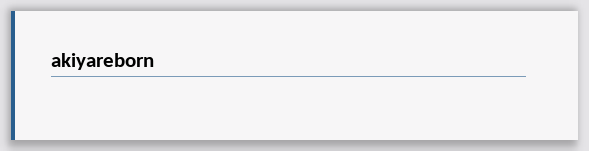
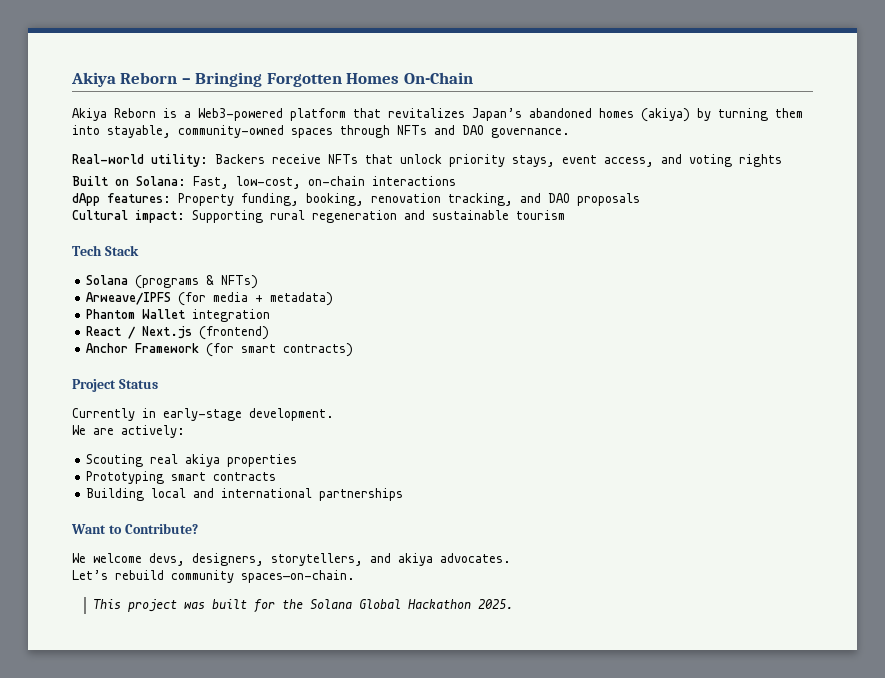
- akiyareborn
+ Akiya Reborn – Bringing Forgotten Homes On-Chain
+ Akiya Reborn is a Web3-powered platform that revitalizes Japan’s abandoned homes (akiya) by turning them into stayable, community-owned spaces through NFTs and DAO governance.
+ Real-world utility: Backers receive NFTs that unlock priority stays, event access, and voting rights
+ Built on Solana: Fast, low-cost, on-chain interactions
+ dApp features: Property funding, booking, renovation tracking, and DAO proposals
+ Cultural impact: Supporting rural regeneration and sustainable tourism
+ Tech Stack
+ Solana (programs & NFTs)
+ Arweave/IPFS (for media + metadata)
+ Phantom Wallet integration
+ React / Next.js (frontend)
+ Anchor Framework (for smart contracts)
+ Project Status
+ Currently in early-stage development.
+ We are actively:
+ Scouting real akiya properties
+ Prototyping smart contracts
+ Building local and international partnerships
+ Want to Contribute?
+ We welcome devs, designers, storytellers, and akiya advocates.
+ Let’s rebuild community spaces—on-chain.
+ This project was built for the Solana Global Hackathon 2025.

